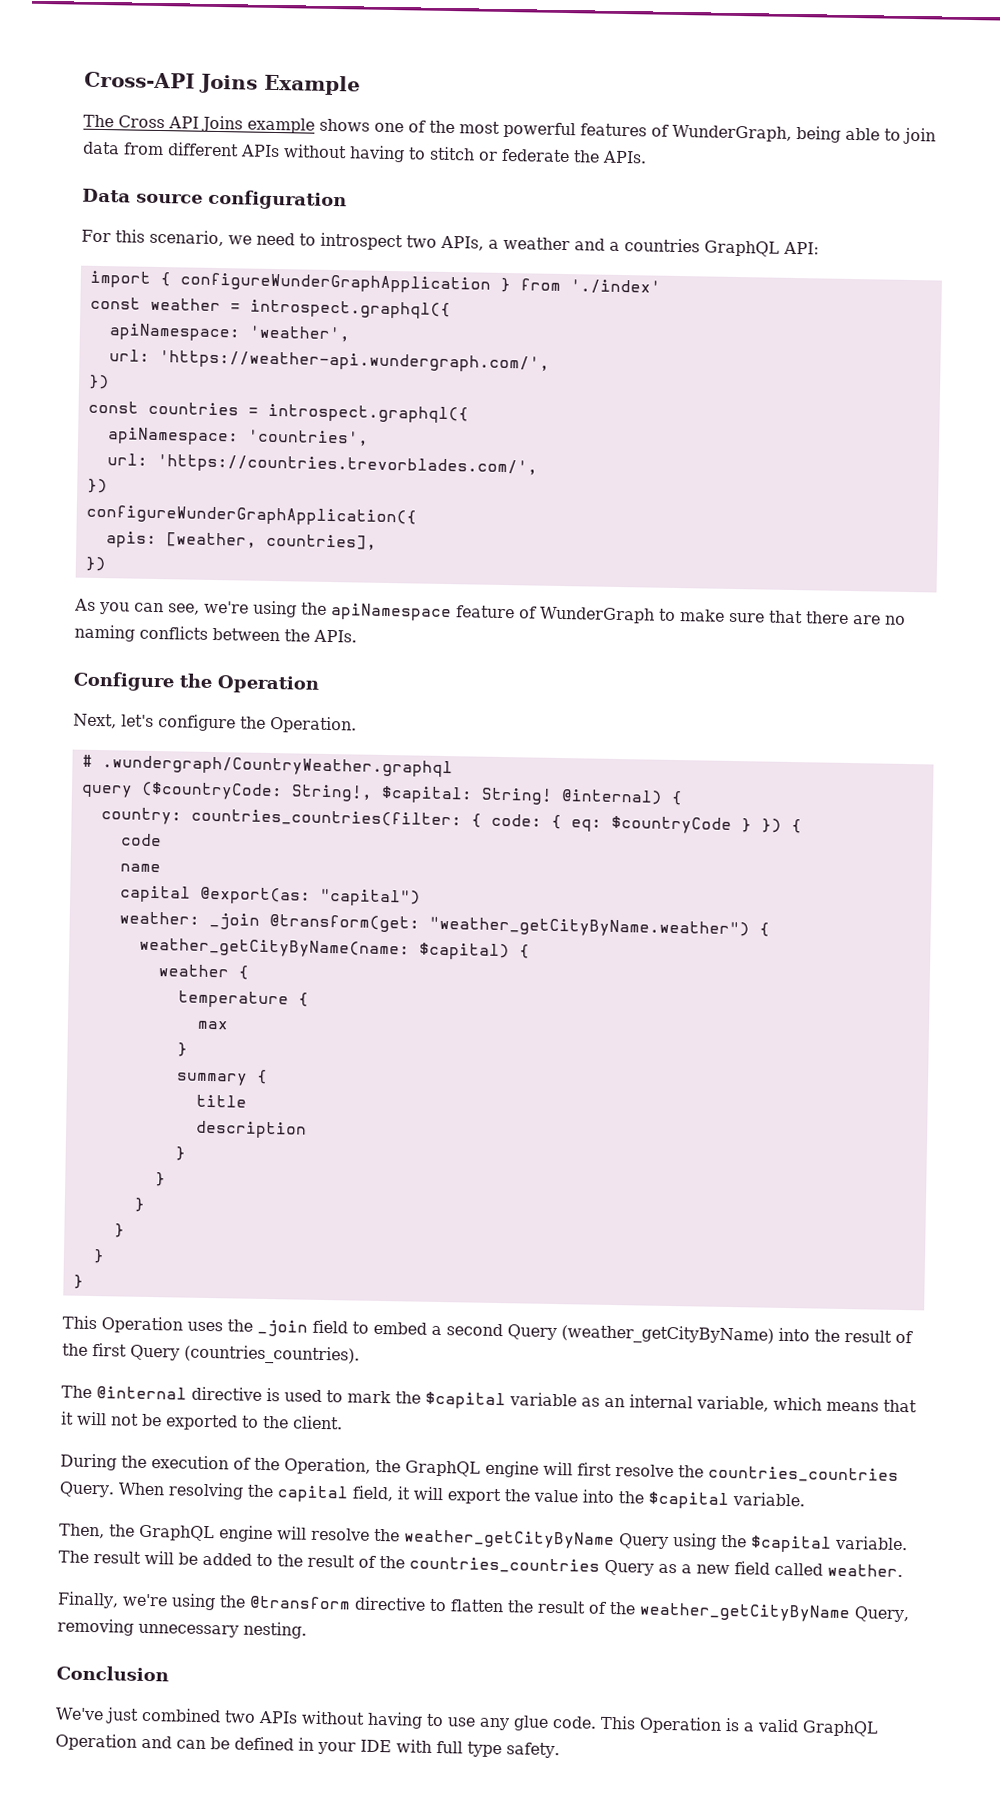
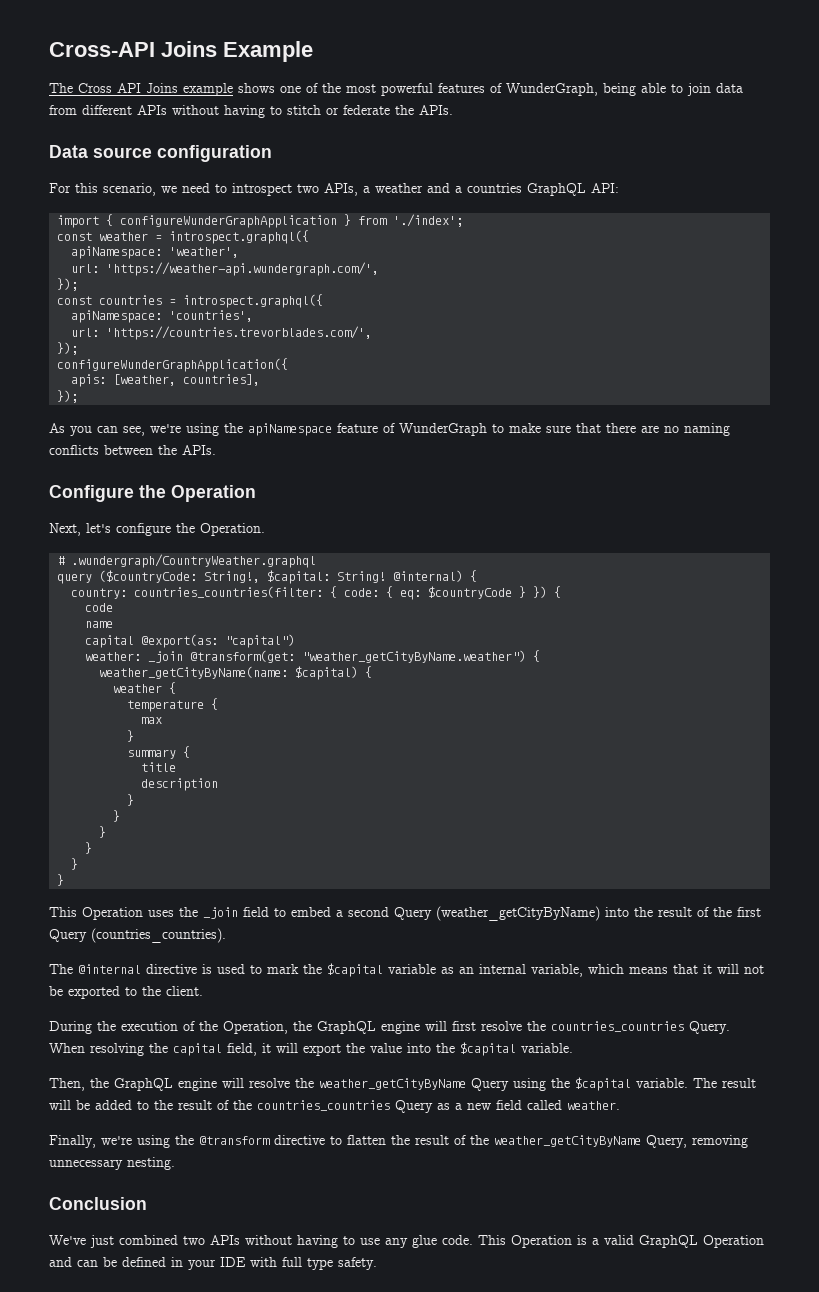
- import { configureWunderGraphApplication } from './index'
+ import { configureWunderGraphApplication } from './index';
  url: 'https://weather-api.wundergraph.com/',
- })
+ });
  url: 'https://countries.trevorblades.com/',
- })
+ });
  apis: [weather, countries],
- })
+ });

